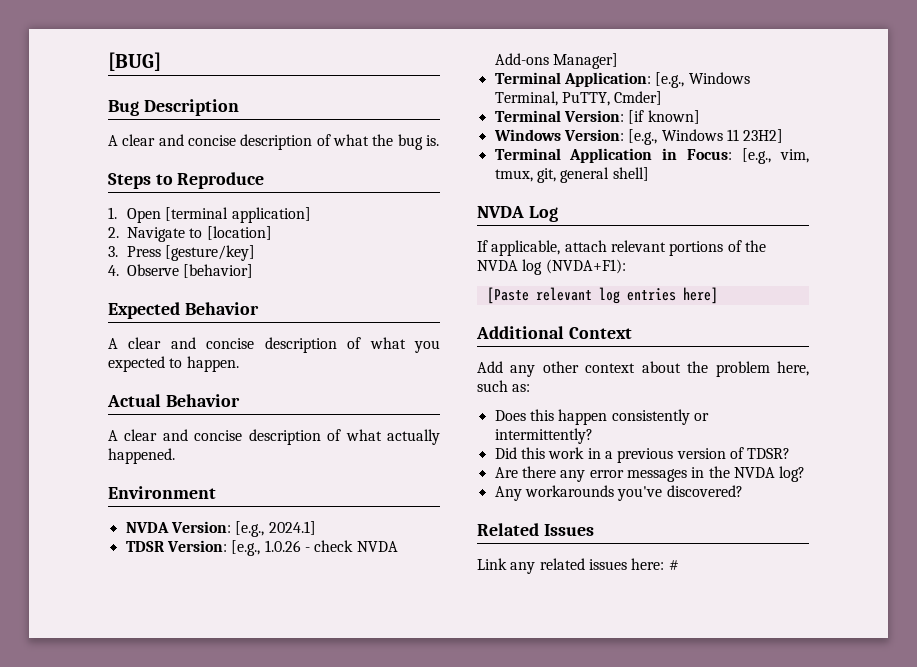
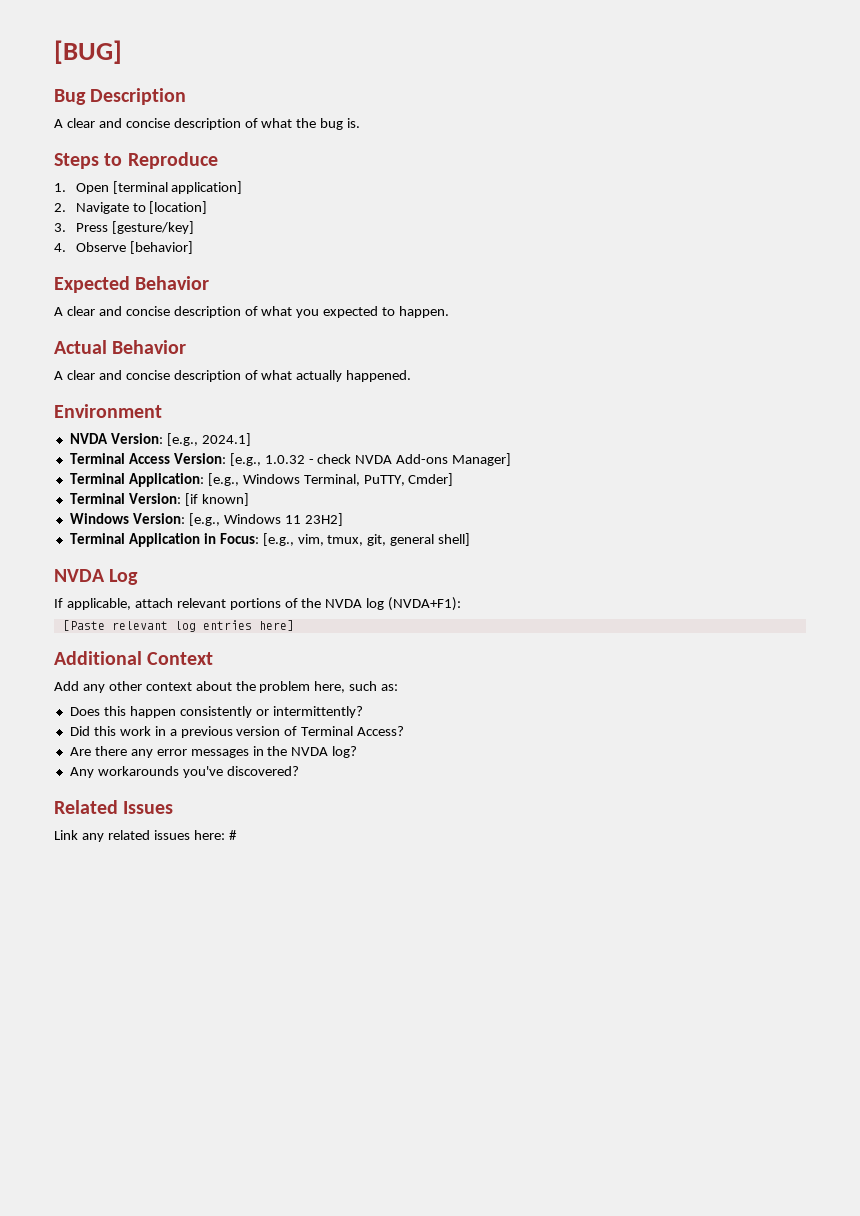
- TDSR Version: [e.g., 1.0.26 - check NVDA Add-ons Manager]
+ Terminal Access Version: [e.g., 1.0.32 - check NVDA Add-ons Manager]
- Did this work in a previous version of TDSR?
+ Did this work in a previous version of Terminal Access?

